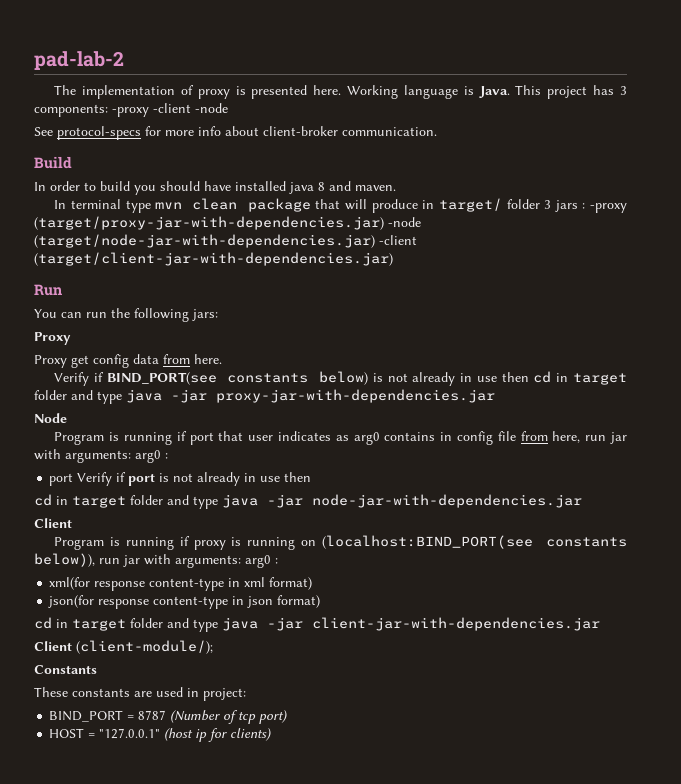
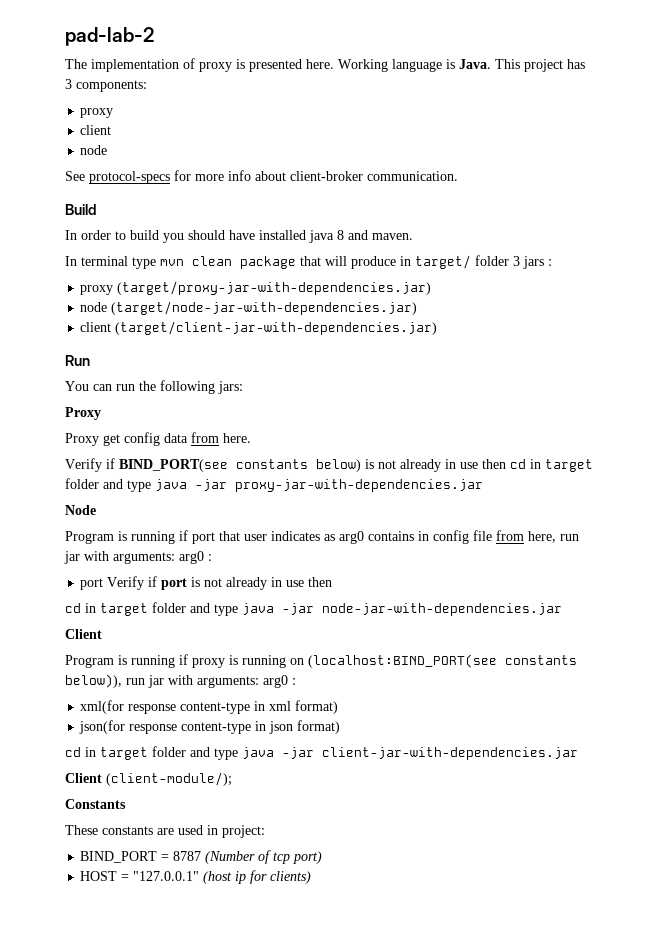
- This project has 3 components: -proxy -client -node
+ This project has 3 components:
+ proxy
+ client
+ node
- In terminal type mvn clean package that will produce in target/ folder 3 jars : -proxy (target/proxy-jar-with-dependencies.jar) -node (target/node-jar-with-dependencies.jar) -client (target/client-jar-with-dependencies.jar)
+ In terminal type mvn clean package that will produce in target/ folder 3 jars :
+ proxy (target/proxy-jar-with-dependencies.jar)
+ node (target/node-jar-with-dependencies.jar)
+ client (target/client-jar-with-dependencies.jar)

